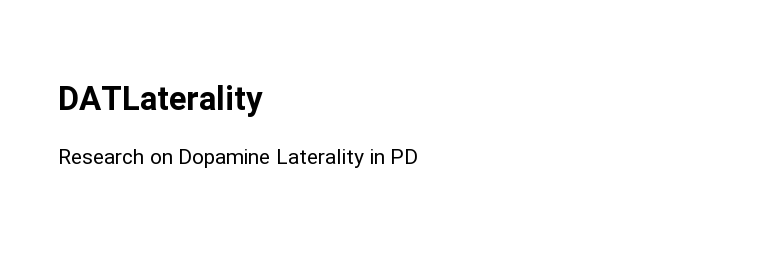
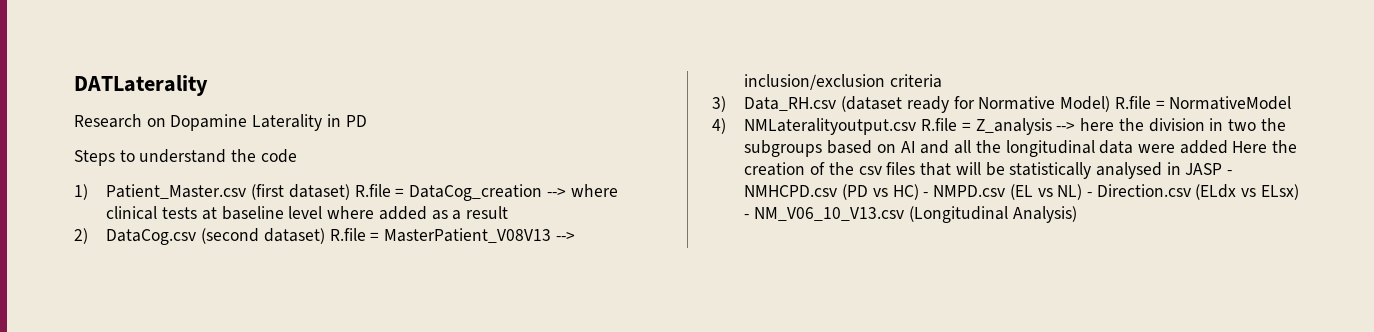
+ Steps to understand the code
+ 1) Patient_Master.csv (first dataset) R.file = DataCog_creation --> where clinical tests at baseline level where added as a result
+ 2) DataCog.csv (second dataset) R.file = MasterPatient_V08V13 --> inclusion/exclusion criteria
+ 3) Data_RH.csv (dataset ready for Normative Model) R.file = NormativeModel
+ 4) NMLateralityoutput.csv R.file = Z_analysis --> here the division in two the subgroups based on AI and all the longitudinal data were added Here the creation of the csv files that will be statistically analysed in JASP - NMHCPD.csv (PD vs HC) - NMPD.csv (EL vs NL) - Direction.csv (ELdx vs ELsx) - NM_V06_10_V13.csv (Longitudinal Analysis)

